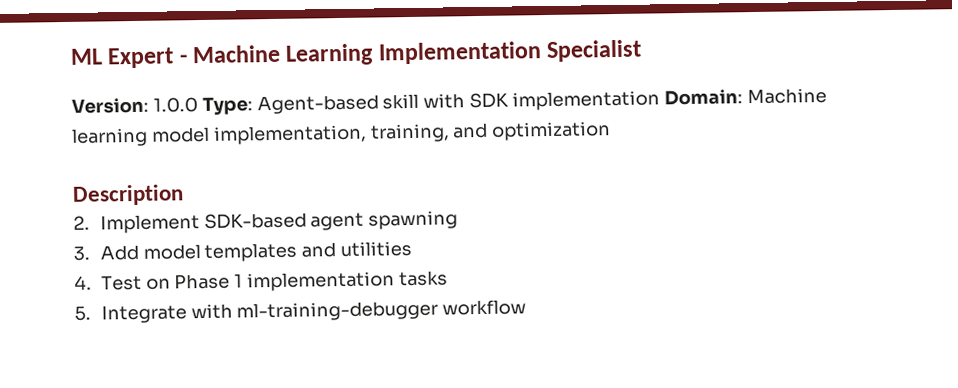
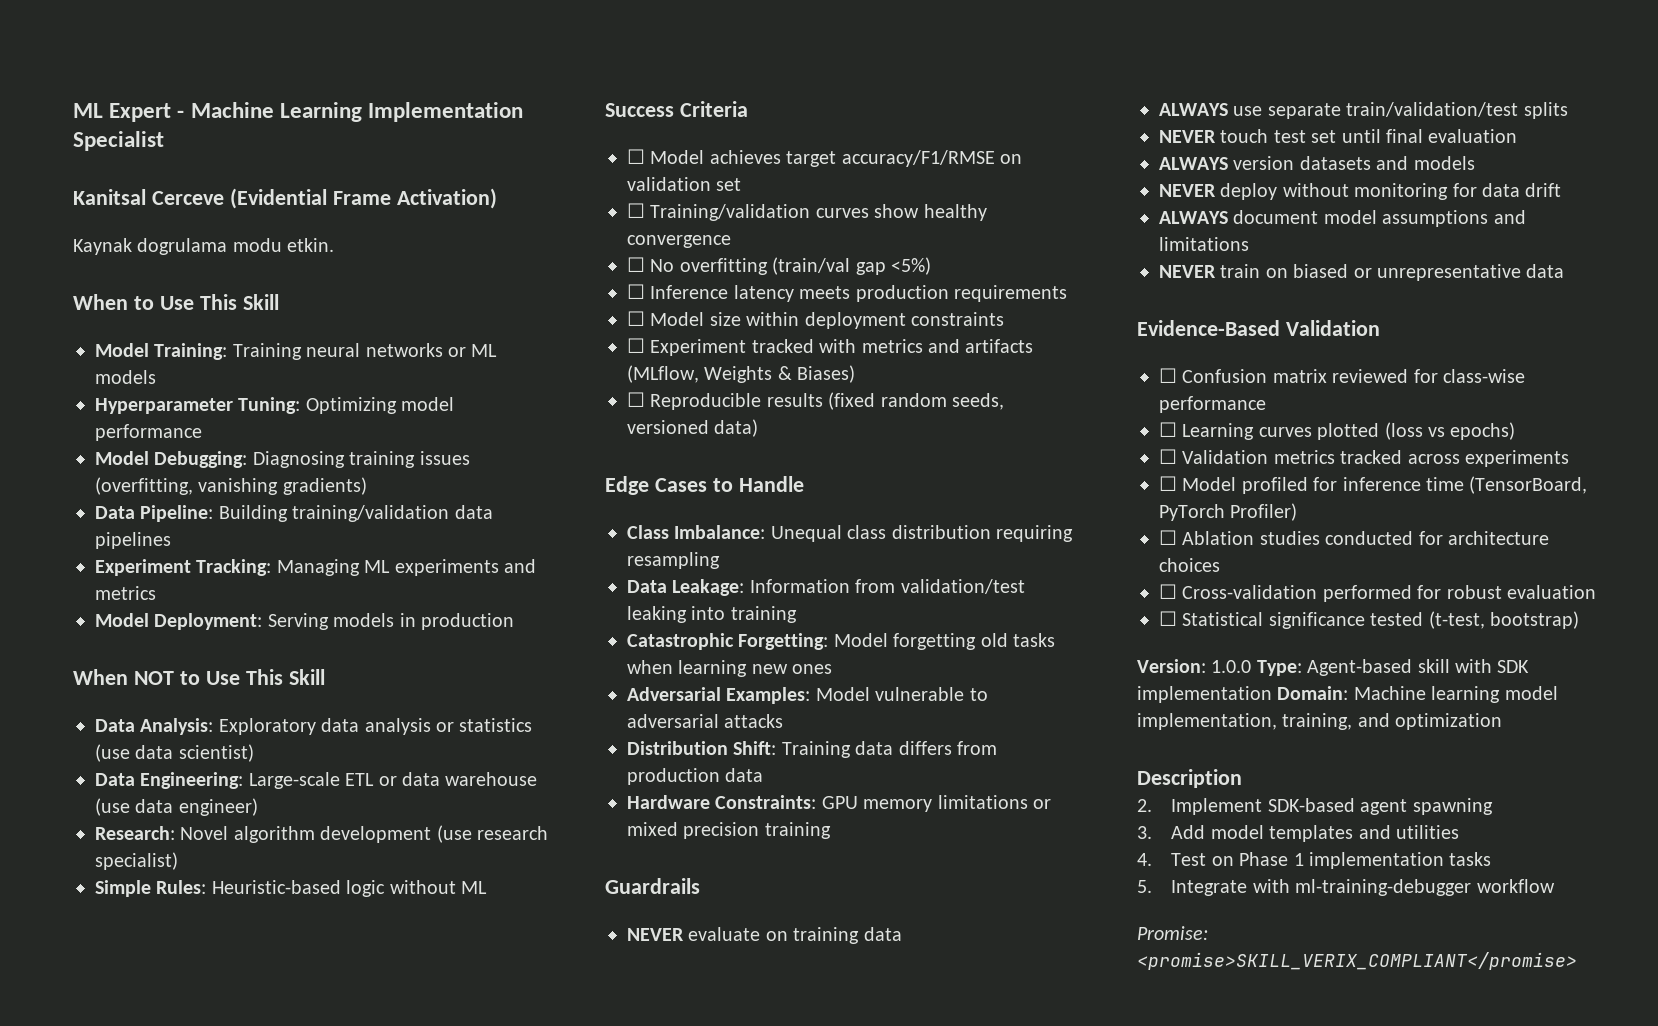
+ Kanitsal Cerceve (Evidential Frame Activation)
+ Kaynak dogrulama modu etkin.
+ When to Use This Skill
+ Model Training: Training neural networks or ML models
+ Hyperparameter Tuning: Optimizing model performance
+ Model Debugging: Diagnosing training issues (overfitting, vanishing gradients)
+ Data Pipeline: Building training/validation data pipelines
+ Experiment Tracking: Managing ML experiments and metrics
+ Model Deployment: Serving models in production
+ When NOT to Use This Skill
+ Data Analysis: Exploratory data analysis or statistics (use data scientist)
+ Data Engineering: Large-scale ETL or data warehouse (use data engineer)
+ Research: Novel algorithm development (use research specialist)
+ Simple Rules: Heuristic-based logic without ML
+ Success Criteria
+ ☐ Model achieves target accuracy/F1/RMSE on validation set
+ ☐ Training/validation curves show healthy convergence
+ ☐ No overfitting (train/val gap <5%)
+ ☐ Inference latency meets production requirements
+ ☐ Model size within deployment constraints
+ ☐ Experiment tracked with metrics and artifacts (MLflow, Weights & Biases)
+ ☐ Reproducible results (fixed random seeds, versioned data)
+ Edge Cases to Handle
+ Class Imbalance: Unequal class distribution requiring resampling
+ Data Leakage: Information from validation/test leaking into training
+ Catastrophic Forgetting: Model forgetting old tasks when learning new ones
+ Adversarial Examples: Model vulnerable to adversarial attacks
+ Distribution Shift: Training data differs from production data
+ Hardware Constraints: GPU memory limitations or mixed precision training
+ Guardrails
+ NEVER evaluate on training data
+ ALWAYS use separate train/validation/test splits
+ NEVER touch test set until final evaluation
+ ALWAYS version datasets and models
+ NEVER deploy without monitoring for data drift
+ ALWAYS document model assumptions and limitations
+ NEVER train on biased or unrepresentative data
+ Evidence-Based Validation
+ ☐ Confusion matrix reviewed for class-wise performance
+ ☐ Learning curves plotted (loss vs epochs)
+ ☐ Validation metrics tracked across experiments
+ ☐ Model profiled for inference time (TensorBoard, PyTorch Profiler)
+ ☐ Ablation studies conducted for architecture choices
+ ☐ Cross-validation performed for robust evaluation
+ ☐ Statistical significance tested (t-test, bootstrap)
+ Promise: <promise>SKILL_VERIX_COMPLIANT</promise>

